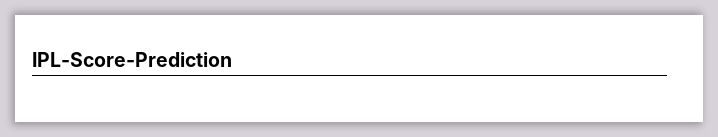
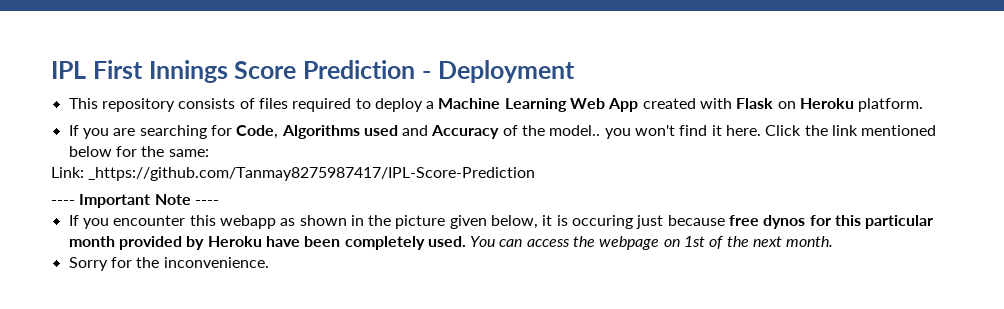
- IPL-Score-Prediction
+ IPL First Innings Score Prediction - Deployment
+ This repository consists of files required to deploy a Machine Learning Web App created with Flask on Heroku platform.
+ If you are searching for Code, Algorithms used and Accuracy of the model.. you won't find it here. Click the link mentioned below for the same:
+ Link: _https://github.com/Tanmay8275987417/IPL-Score-Prediction
+ ---- Important Note ----
+ If you encounter this webapp as shown in the picture given below, it is occuring just because free dynos for this particular month provided by Heroku have been completely used. You can access the webpage on 1st of the next month.
+ Sorry for the inconvenience.

